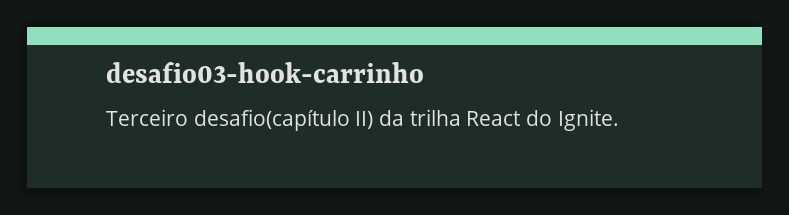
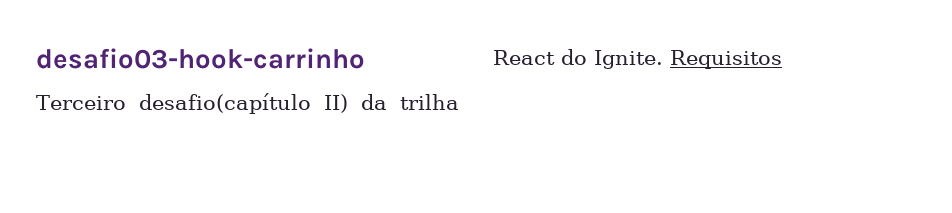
+ Requisitos

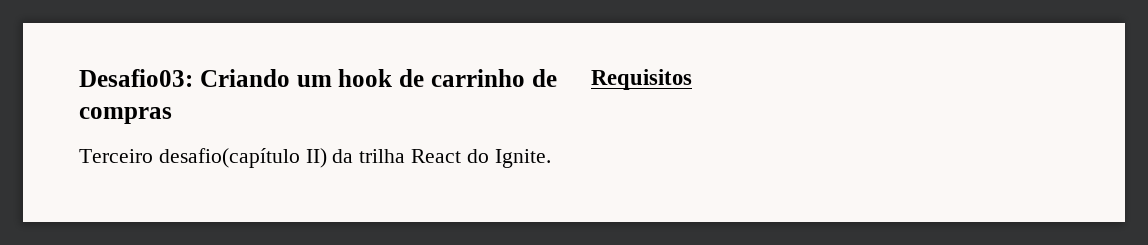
- desafio03-hook-carrinho
+ Desafio03: Criando um hook de carrinho de compras
- Terceiro desafio(capítulo II) da trilha React do Ignite. Requisitos
+ Terceiro desafio(capítulo II) da trilha React do Ignite.
+ Requisitos

